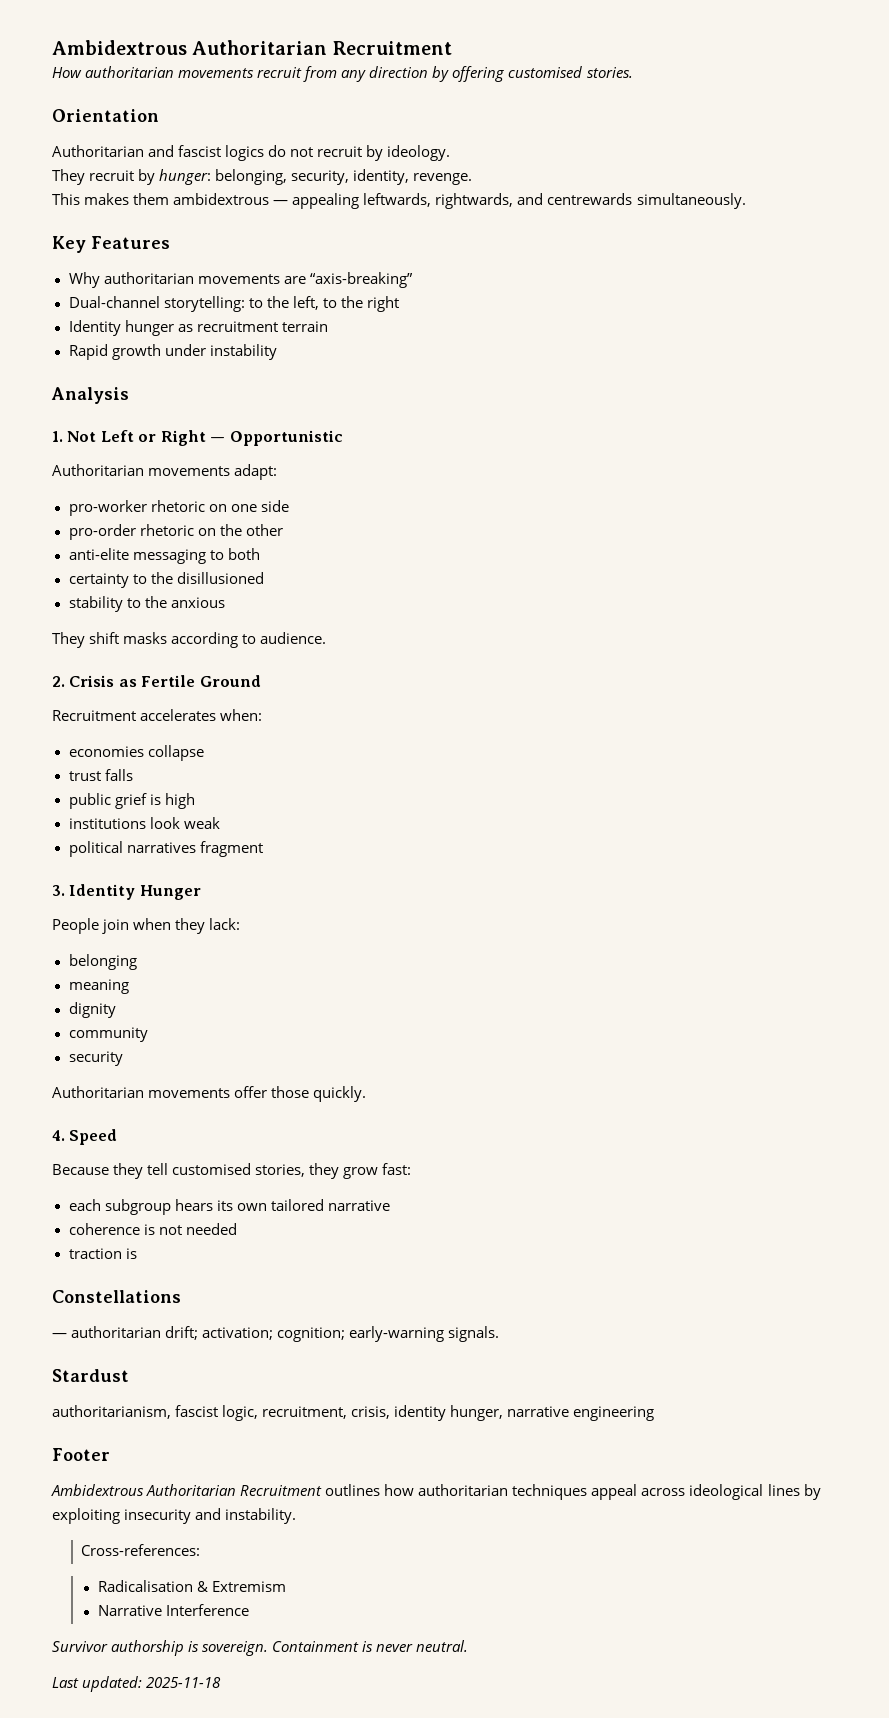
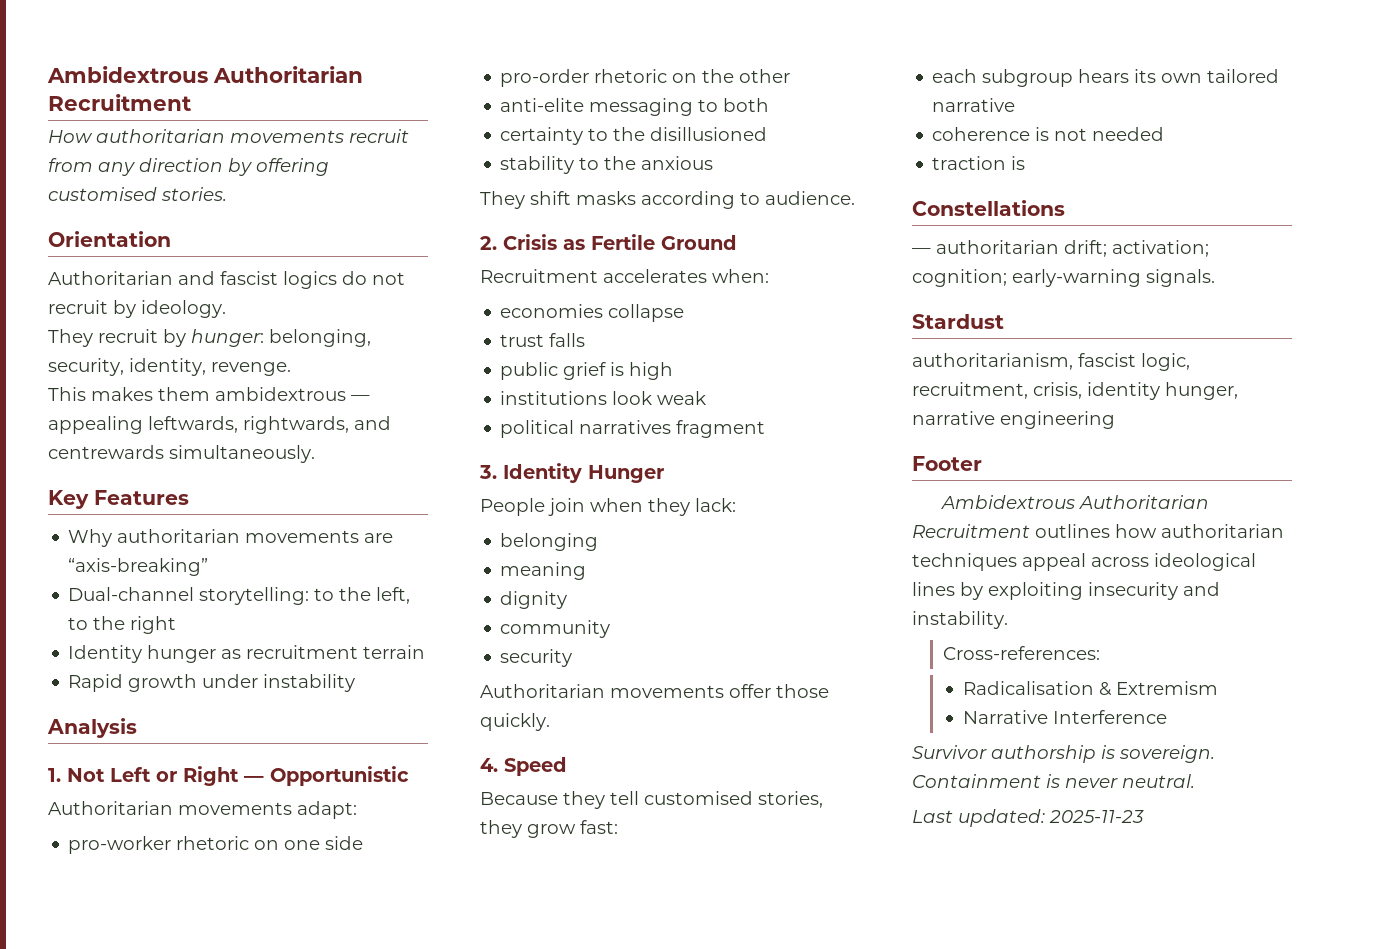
- Last updated: 2025-11-18
+ Last updated: 2025-11-23

